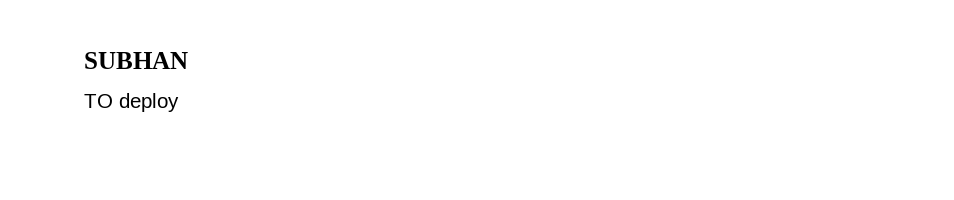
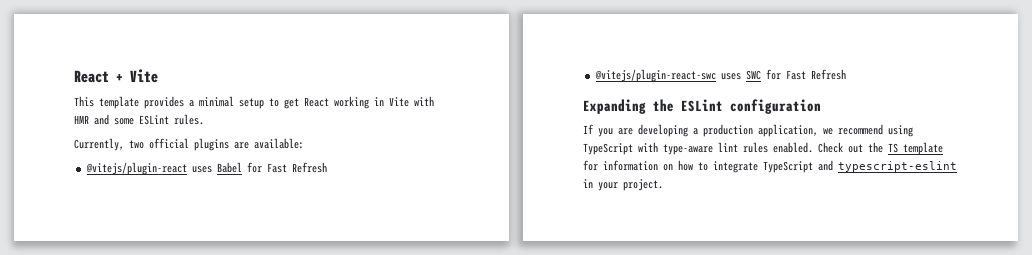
- SUBHAN
- TO deploy
+ React + Vite
+ This template provides a minimal setup to get React working in Vite with HMR and some ESLint rules.
+ Currently, two official plugins are available:
+ @vitejs/plugin-react uses Babel for Fast Refresh
+ @vitejs/plugin-react-swc uses SWC for Fast Refresh
+ Expanding the ESLint configuration
+ If you are developing a production application, we recommend using TypeScript with type-aware lint rules enabled. Check out the TS template for information on how to integrate TypeScript and typescript-eslint in your project.

